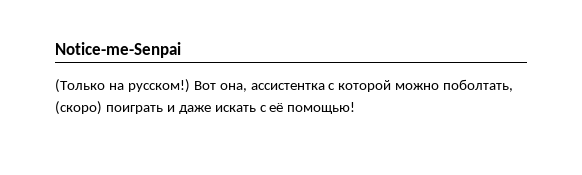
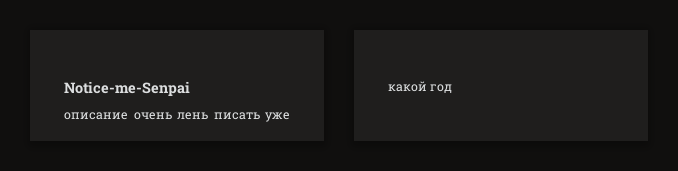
- (Только на русском!) Вот она, ассистентка с которой можно поболтать, (скоро) поиграть и даже искать с её помощью!
+ описание очень лень писать уже какой год

